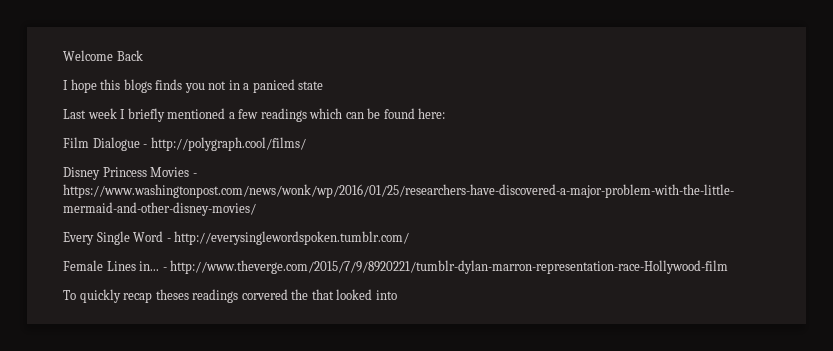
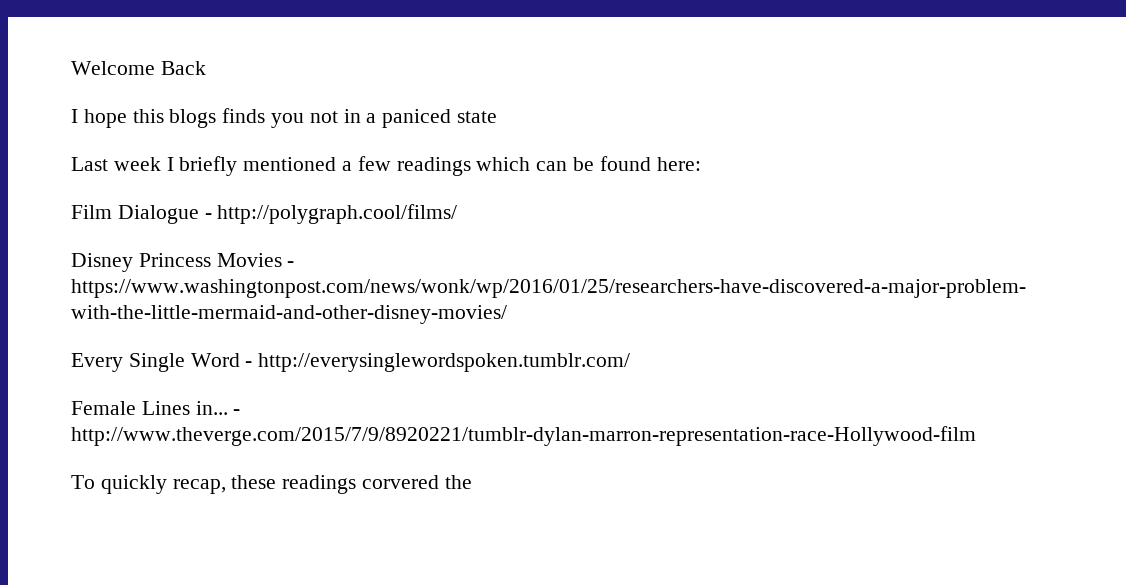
- To quickly recap theses readings corvered the that looked into
+ To quickly recap, these readings corvered the

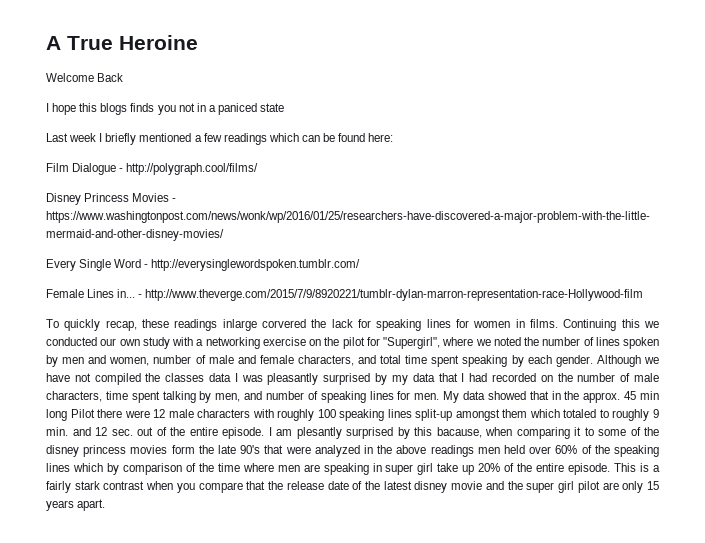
+ A True Heroine
- To quickly recap, these readings corvered the
+ To quickly recap, these readings inlarge corvered the lack for speaking lines for women in films. Continuing this we conducted our own study with a networking exercise on the pilot for "Supergirl", where we noted the number of lines spoken by men and women, number of male and female characters, and total time spent speaking by each gender. Although we have not compiled the classes data I was pleasantly surprised by my data that I had recorded on the number of male characters, time spent talking by men, and number of speaking lines for men. My data showed that in the approx. 45 min long Pilot there were 12 male characters with roughly 100 speaking lines split-up amongst them which totaled to roughly 9 min. and 12 sec. out of the entire episode. I am plesantly surprised by this bacause, when comparing it to some of the disney princess movies form the late 90's that were analyzed in the above readings men held over 60% of the speaking lines which by comparison of the time where men are speaking in super girl take up 20% of the entire episode. This is a fairly stark contrast when you compare that the release date of the latest disney movie and the super girl pilot are only 15 years apart.

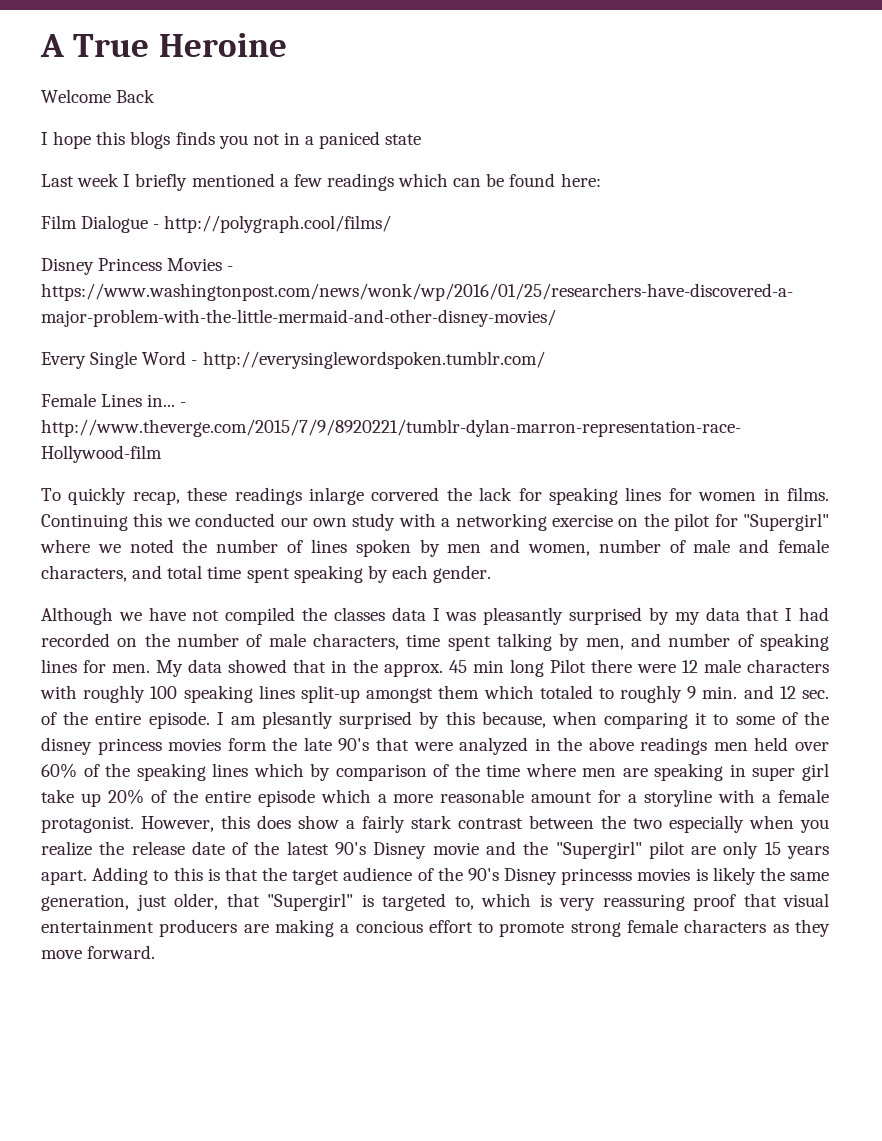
- Continuing this we conducted our own study with a networking exercise on the pilot for "Supergirl", where we noted the number of lines spoken by men and women, number of male and female characters, and total time spent speaking by each gender. Although we have not compiled the classes data I was pleasantly surprised by my data that I had recorded on the number of male characters, time spent talking by men, and number of speaking lines for men.
+ Continuing this we conducted our own study with a networking exercise on the pilot for "Supergirl" where we noted the number of lines spoken by men and women, number of male and female characters, and total time spent speaking by each gender.
+ Although we have not compiled the classes data I was pleasantly surprised by my data that I had recorded on the number of male characters, time spent talking by men, and number of speaking lines for men.
- My data showed that in the approx. 45 min long Pilot there were 12 male characters with roughly 100 speaking lines split-up amongst them which totaled to roughly 9 min. and 12 sec. out of the entire episode.
+ My data showed that in the approx. 45 min long Pilot there were 12 male characters with roughly 100 speaking lines split-up amongst them which totaled to roughly 9 min. and 12 sec. of the entire episode.
- I am plesantly surprised by this bacause, when comparing it to some of the disney princess movies form the late 90's that were analyzed in the above readings men held over 60% of the speaking lines which by comparison of the time where men are speaking in super girl take up 20% of the entire episode. This is a fairly stark contrast when you compare that the release date of the latest disney movie and the super girl pilot are only 15 years apart.
+ I am plesantly surprised by this because, when comparing it to some of the disney princess movies form the late 90's that were analyzed in the above readings men held over 60% of the speaking lines which by comparison of the time where men are speaking in super girl take up 20% of the entire episode which a more reasonable amount for a storyline with a female protagonist. However, this does show a fairly stark contrast between the two especially when you realize the release date of the latest 90's Disney movie and the "Supergirl" pilot are only 15 years apart.
+ Adding to this is that the target audience of the 90's Disney princesss movies is likely the same generation, just older, that "Supergirl" is targeted to, which is very reassuring proof that visual entertainment producers are making a concious effort to promote strong female characters as they move forward.

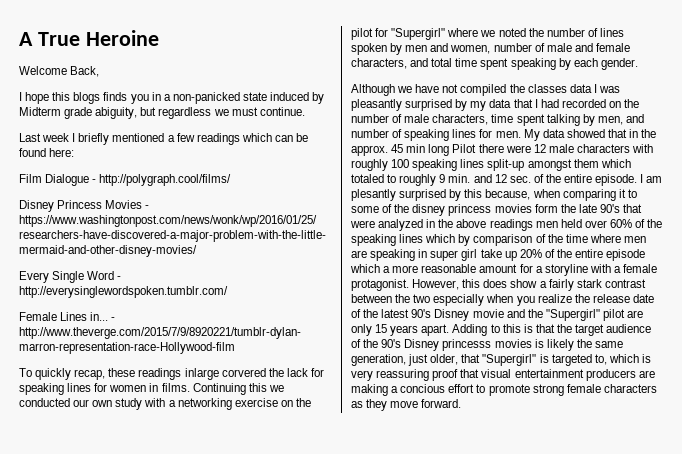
- Welcome Back
+ Welcome Back,
- I hope this blogs finds you not in a paniced state
+ I hope this blogs finds you in a non-panicked state induced by Midterm grade abiguity, but regardless we must continue.

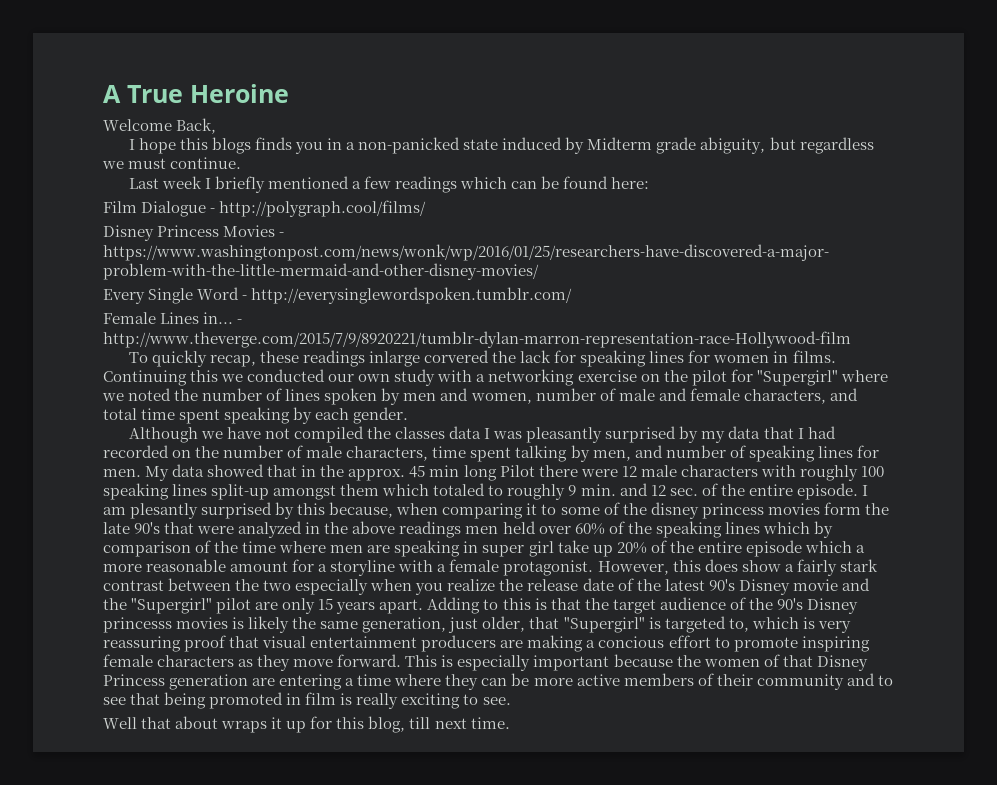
- Adding to this is that the target audience of the 90's Disney princesss movies is likely the same generation, just older, that "Supergirl" is targeted to, which is very reassuring proof that visual entertainment producers are making a concious effort to promote strong female characters as they move forward.
+ Adding to this is that the target audience of the 90's Disney princesss movies is likely the same generation, just older, that "Supergirl" is targeted to, which is very reassuring proof that visual entertainment producers are making a concious effort to promote inspiring female characters as they move forward.
+ This is especially important because the women of that Disney Princess generation are entering a time where they can be more active members of their community and to see that being promoted in film is really exciting to see.
+ Well that about wraps it up for this blog, till next time.

